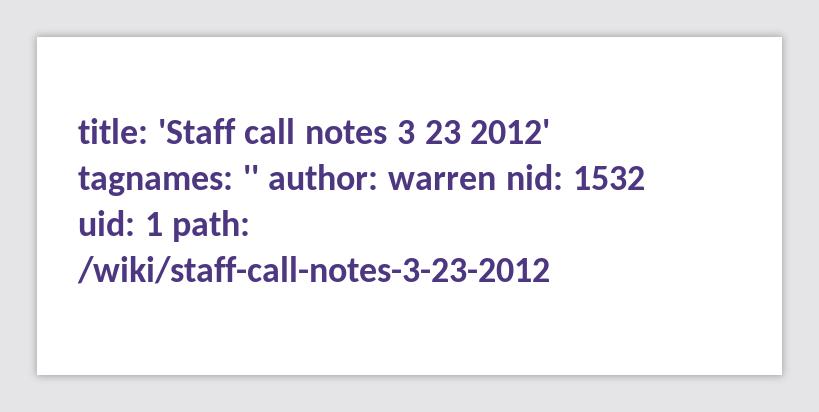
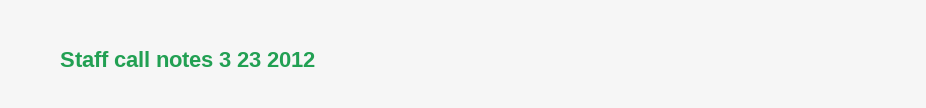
- title: 'Staff call notes 3 23 2012' tagnames: '' author: warren nid: 1532 uid: 1 path: /wiki/staff-call-notes-3-23-2012
+ Staff call notes 3 23 2012

